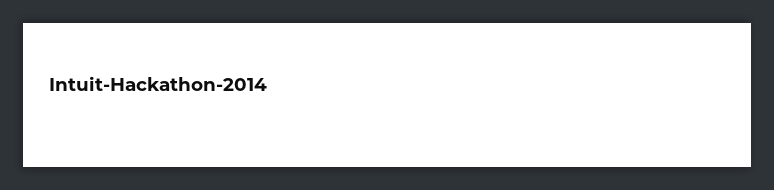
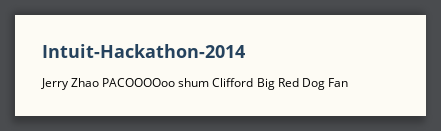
+ Jerry Zhao PACOOOOoo shum Clifford Big Red Dog Fan

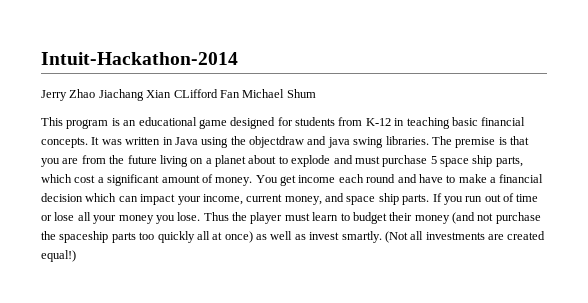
- Jerry Zhao PACOOOOoo shum Clifford Big Red Dog Fan
+ Jerry Zhao Jiachang Xian CLifford Fan Michael Shum
+ This program is an educational game designed for students from K-12 in teaching basic financial concepts. It was written in Java using the objectdraw and java swing libraries. The premise is that you are from the future living on a planet about to explode and must purchase 5 space ship parts, which cost a significant amount of money. You get income each round and have to make a financial decision which can impact your income, current money, and space ship parts. If you run out of time or lose all your money you lose. Thus the player must learn to budget their money (and not purchase the spaceship parts too quickly all at once) as well as invest smartly. (Not all investments are created equal!)

